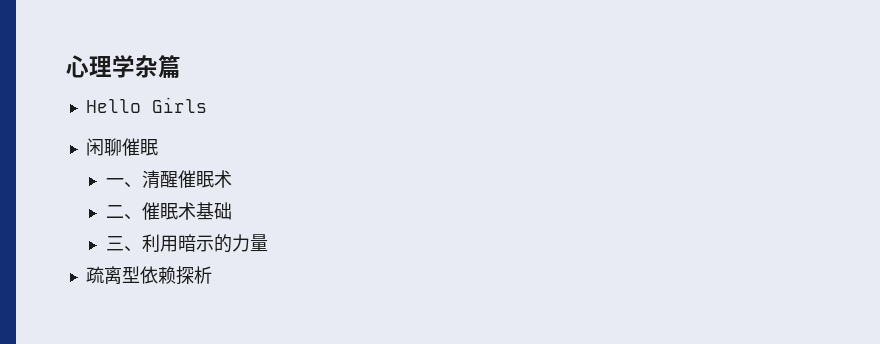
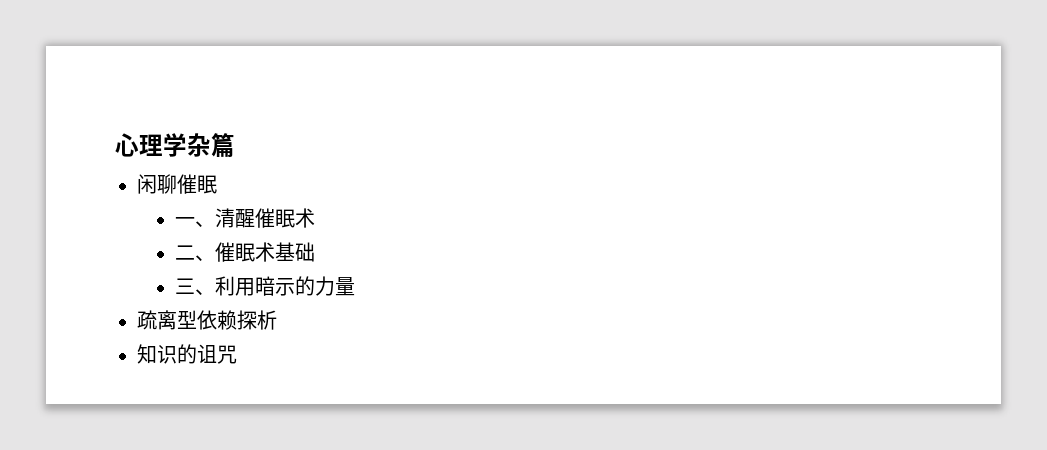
- Hello Girls
+ 知识的诅咒

